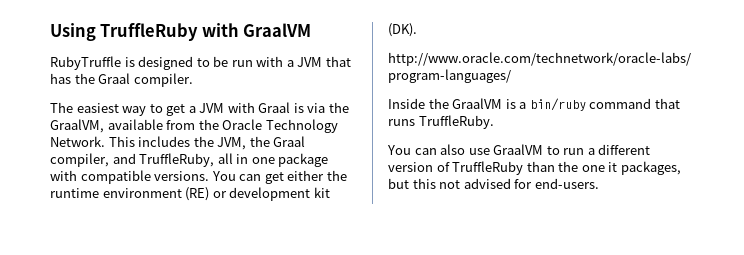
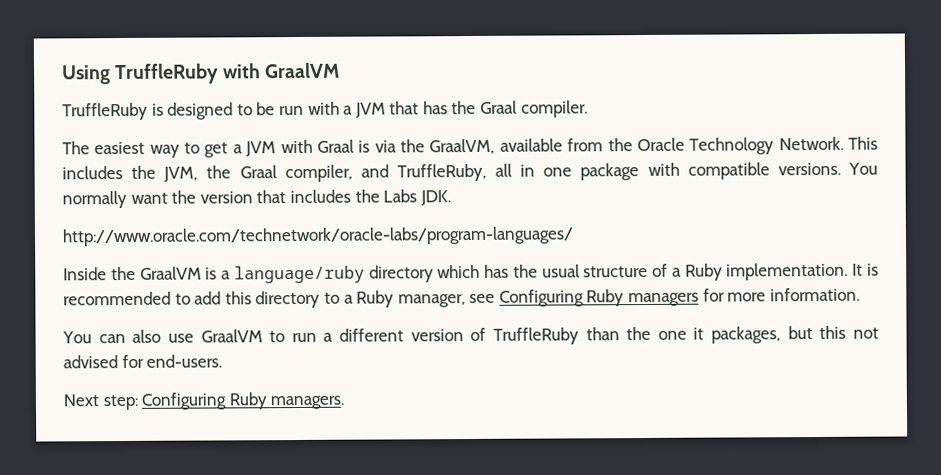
- RubyTruffle is designed to be run with a JVM that has the Graal compiler.
+ TruffleRuby is designed to be run with a JVM that has the Graal compiler.
- You can get either the runtime environment (RE) or development kit (DK).
+ You normally want the version that includes the Labs JDK.
- Inside the GraalVM is a bin/ruby command that runs TruffleRuby.
+ Inside the GraalVM is a language/ruby directory which has the usual structure of a Ruby implementation. It is recommended to add this directory to a Ruby manager, see Configuring Ruby managers for more information.
+ Next step: Configuring Ruby managers.

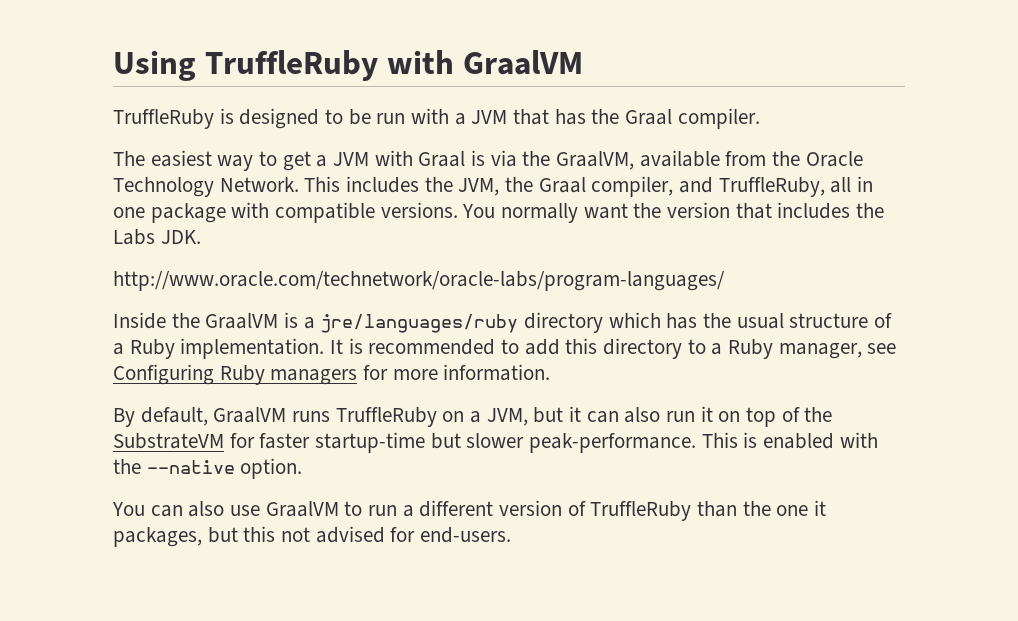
- Inside the GraalVM is a language/ruby directory which has the usual structure of a Ruby implementation.
+ Inside the GraalVM is a jre/languages/ruby directory which has the usual structure of a Ruby implementation.
+ By default, GraalVM runs TruffleRuby on a JVM, but it can also run it on top of the SubstrateVM for faster startup-time but slower peak-performance. This is enabled with the --native option.
- Next step: Configuring Ruby managers.

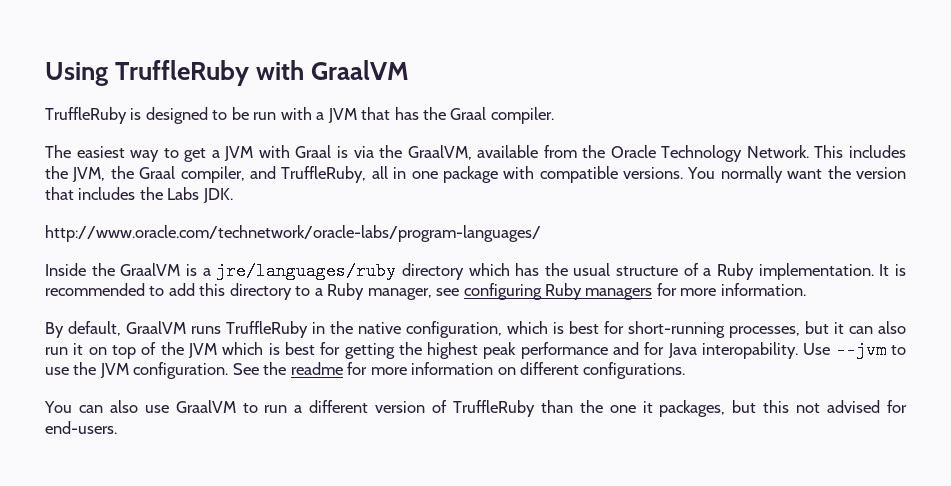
- It is recommended to add this directory to a Ruby manager, see Configuring Ruby managers for more information.
+ It is recommended to add this directory to a Ruby manager, see configuring Ruby managers for more information.
- By default, GraalVM runs TruffleRuby on a JVM, but it can also run it on top of the SubstrateVM for faster startup-time but slower peak-performance. This is enabled with the --native option.
+ By default, GraalVM runs TruffleRuby in the native configuration, which is best for short-running processes, but it can also run it on top of the JVM which is best for getting the highest peak performance and for Java interopability. Use --jvm to use the JVM configuration. See the readme for more information on different configurations.

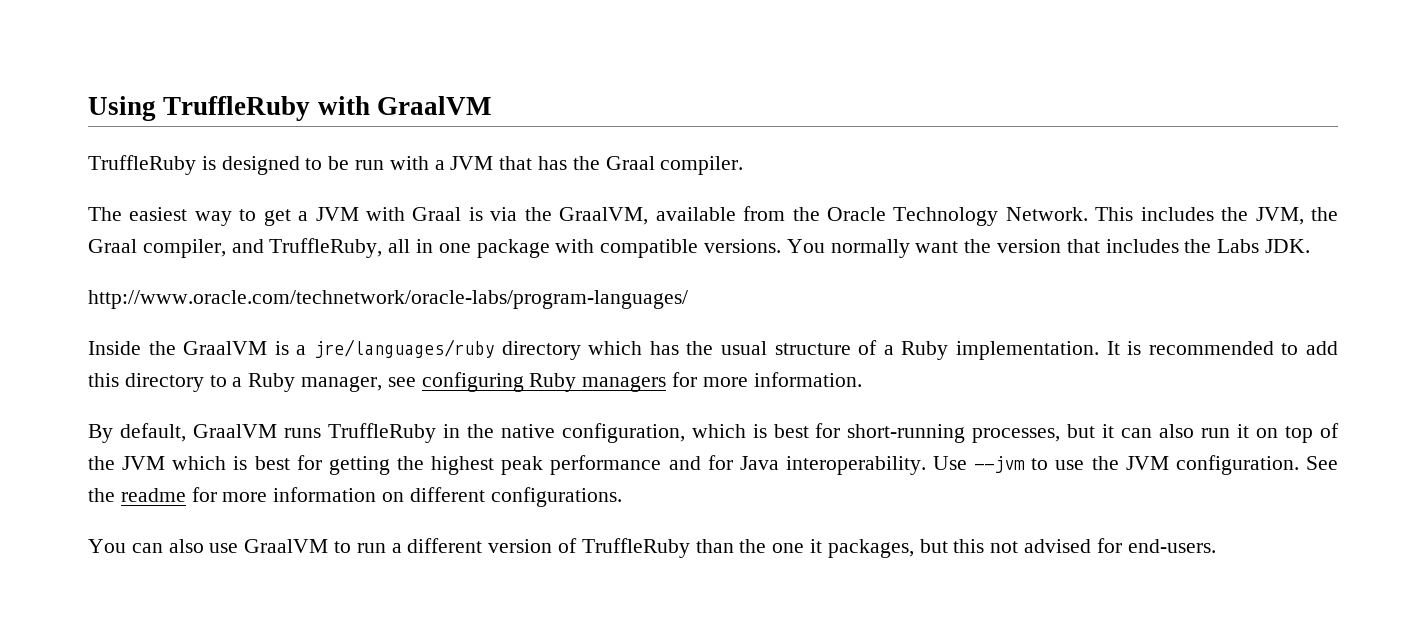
- By default, GraalVM runs TruffleRuby in the native configuration, which is best for short-running processes, but it can also run it on top of the JVM which is best for getting the highest peak performance and for Java interopability.
+ By default, GraalVM runs TruffleRuby in the native configuration, which is best for short-running processes, but it can also run it on top of the JVM which is best for getting the highest peak performance and for Java interoperability.

